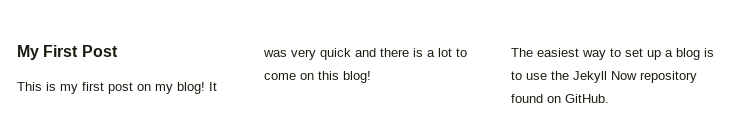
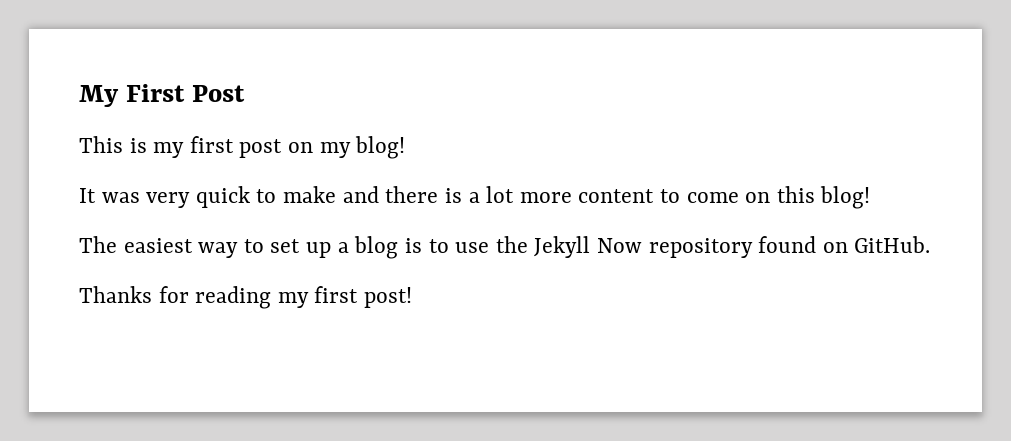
- This is my first post on my blog! It was very quick and there is a lot to come on this blog!
+ This is my first post on my blog!
+ It was very quick to make and there is a lot more content to come on this blog!
+ Thanks for reading my first post!

